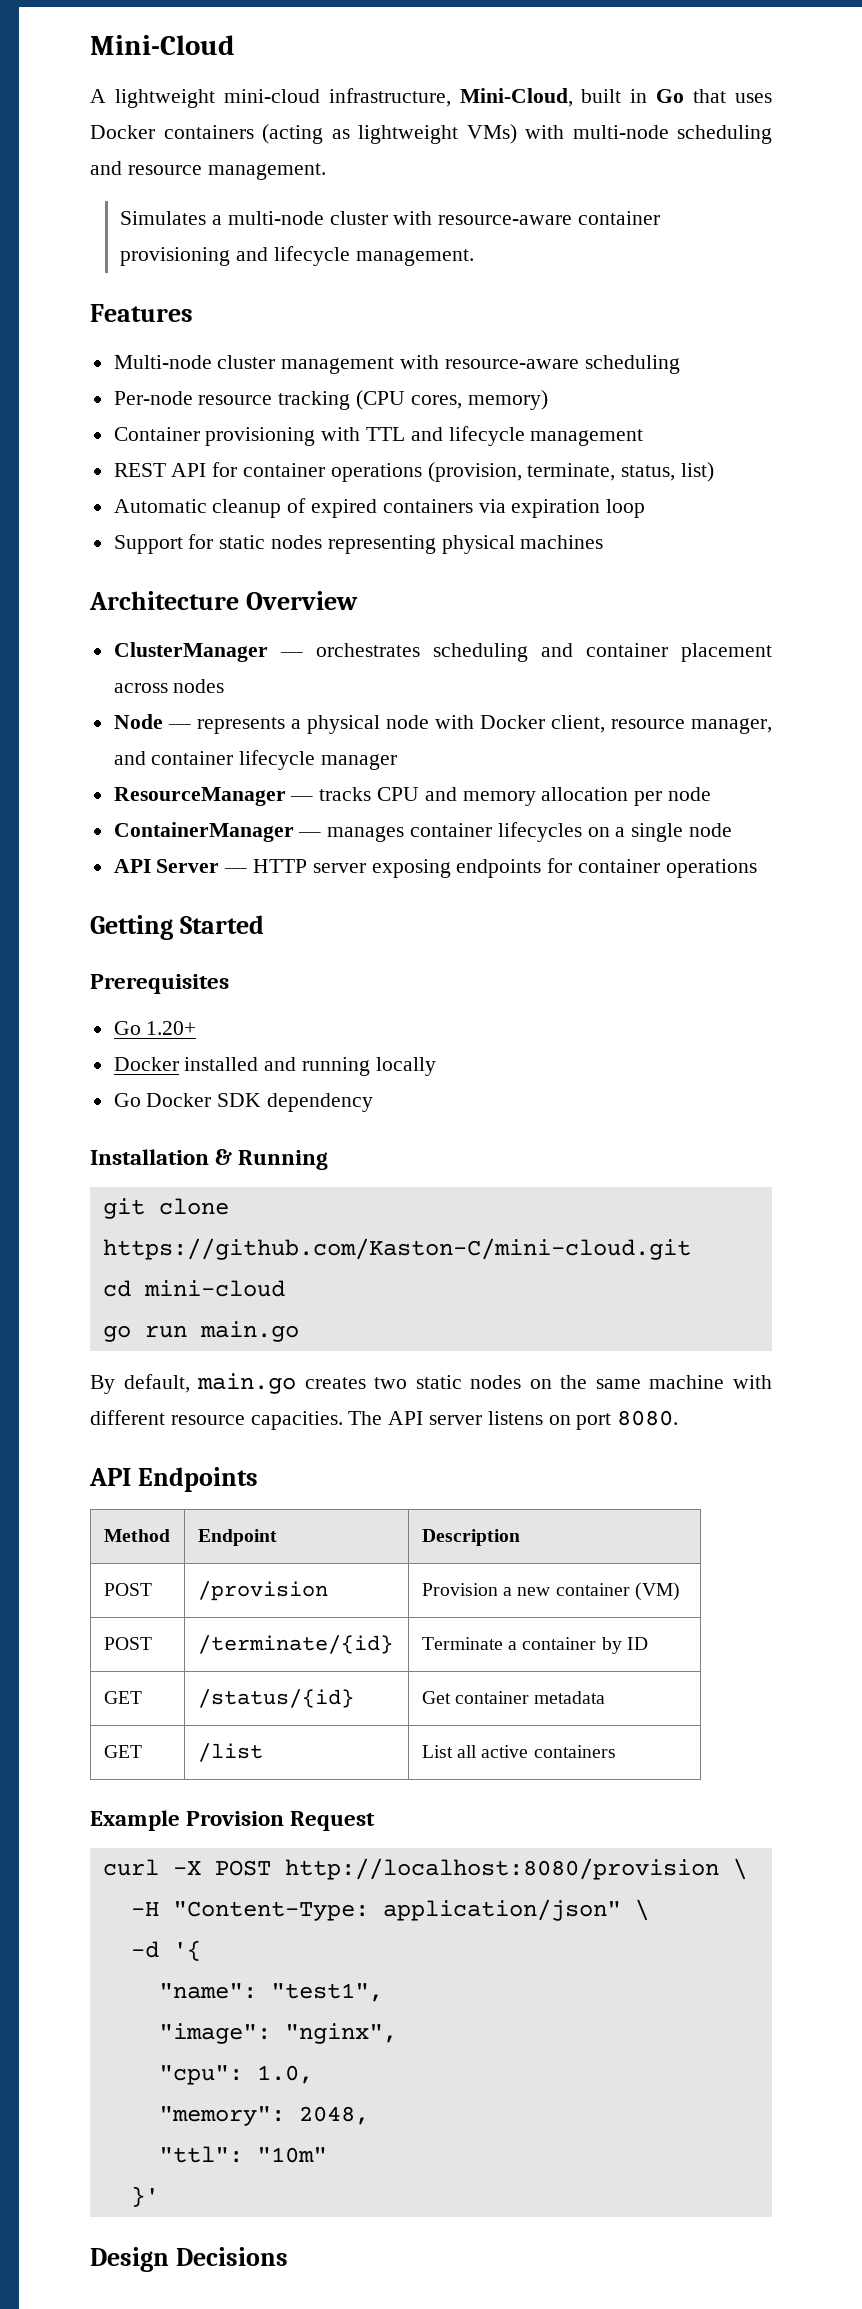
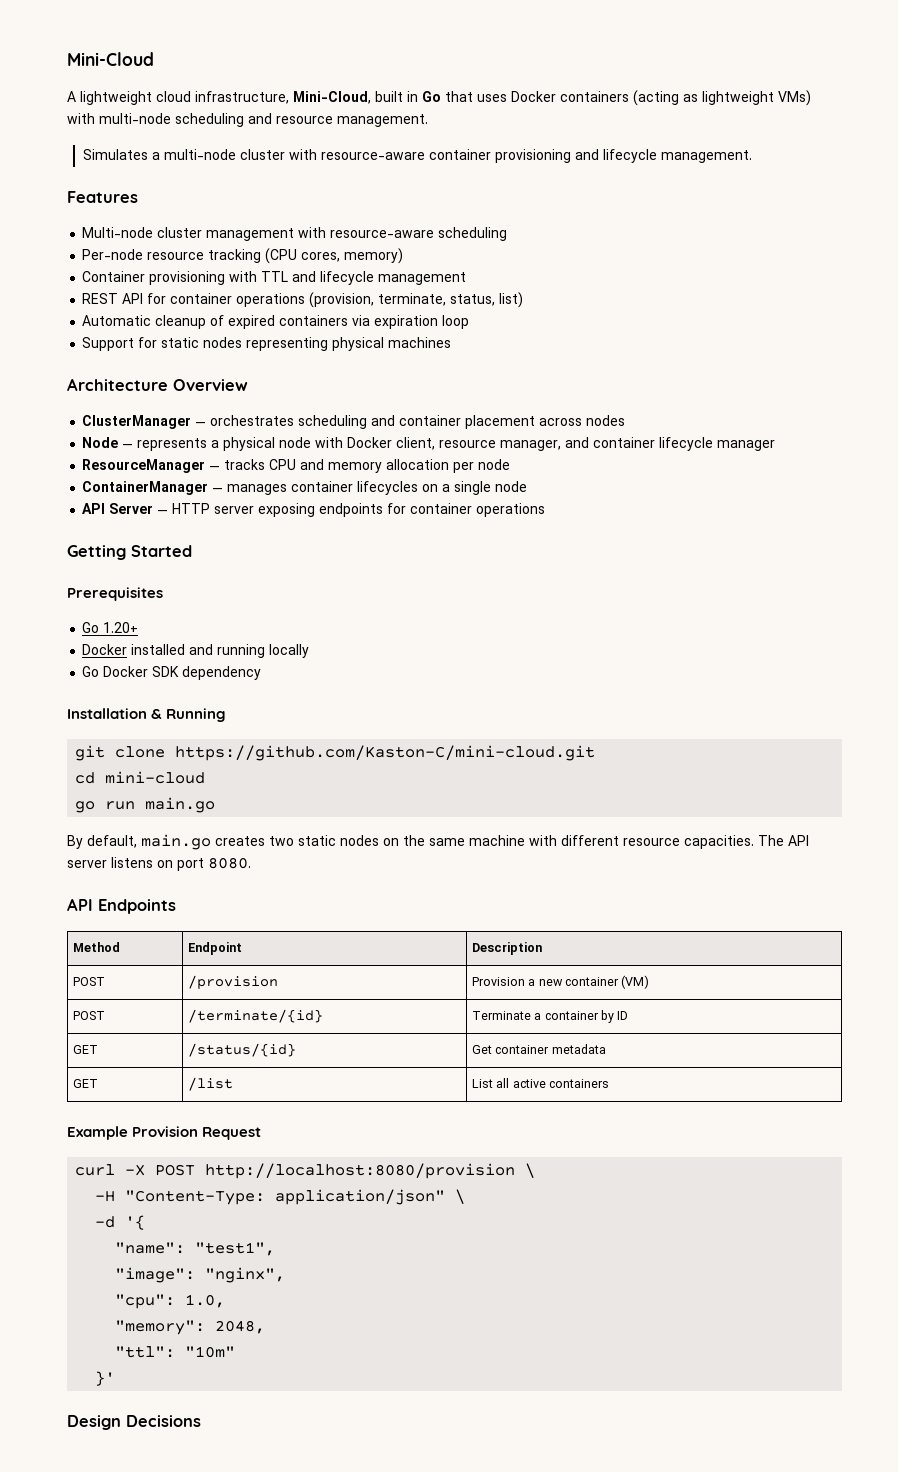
- A lightweight mini-cloud infrastructure, Mini-Cloud, built in Go that uses Docker containers (acting as lightweight VMs) with multi-node scheduling and resource management.
+ A lightweight cloud infrastructure, Mini-Cloud, built in Go that uses Docker containers (acting as lightweight VMs) with multi-node scheduling and resource management.

